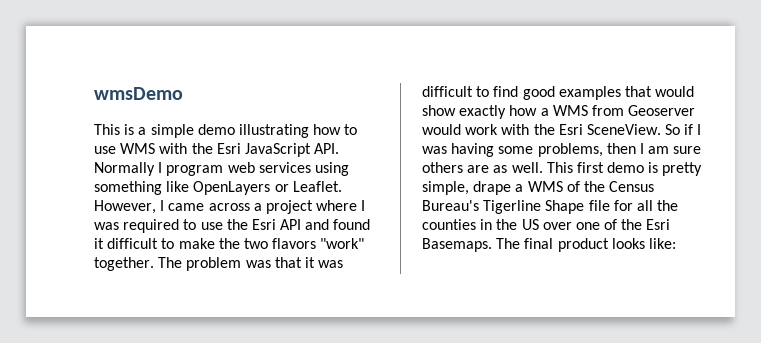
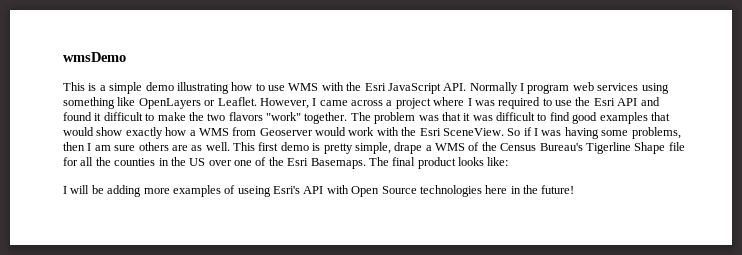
+ I will be adding more examples of useing Esri's API with Open Source technologies here in the future!

